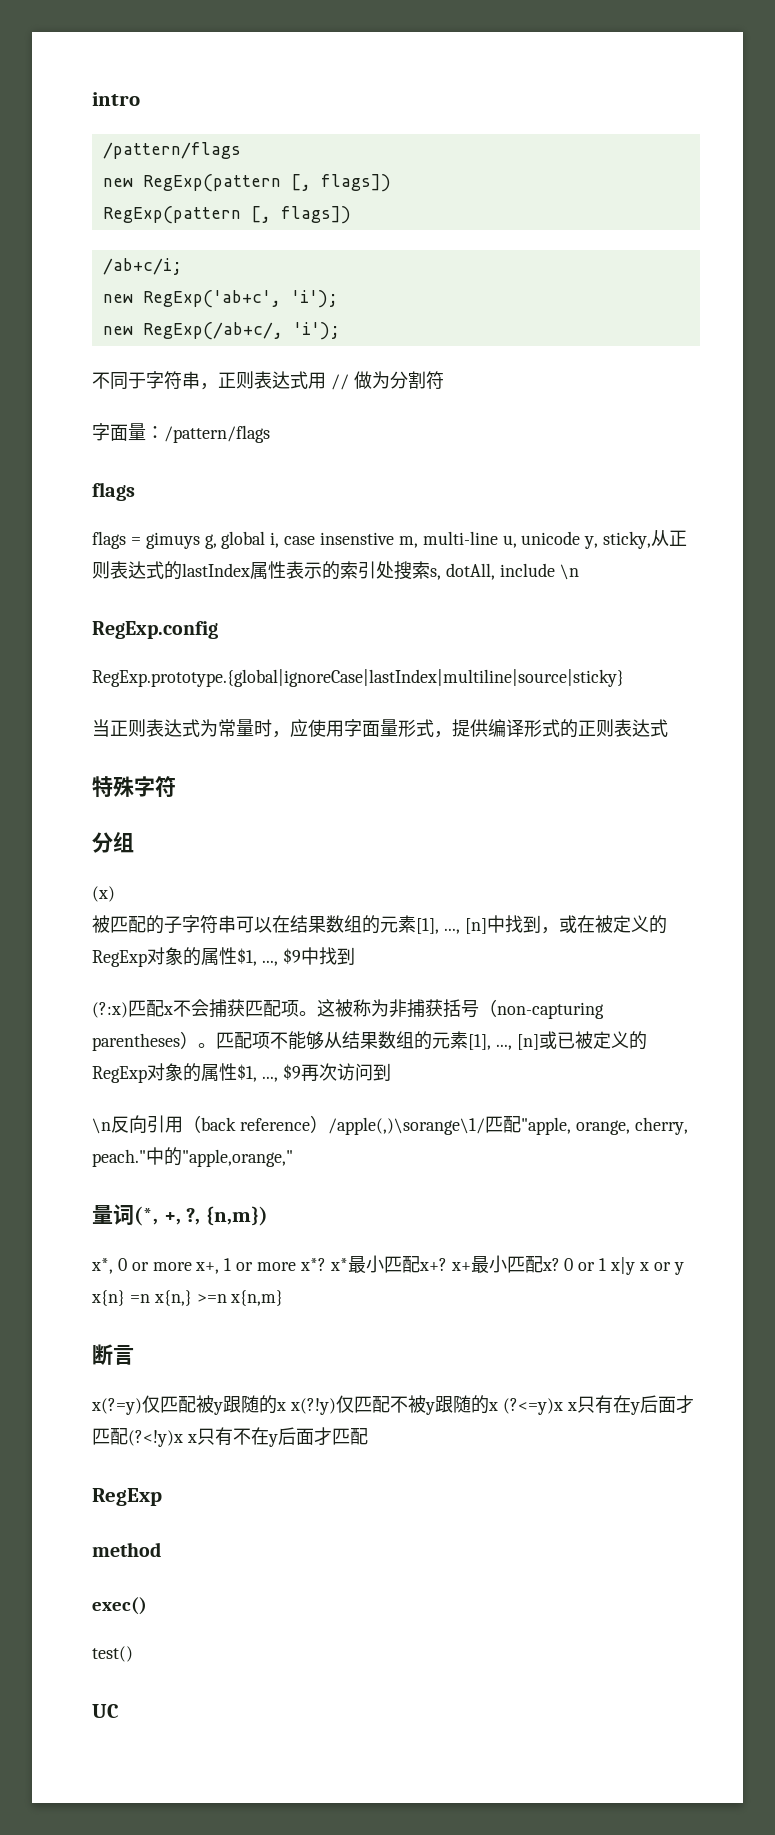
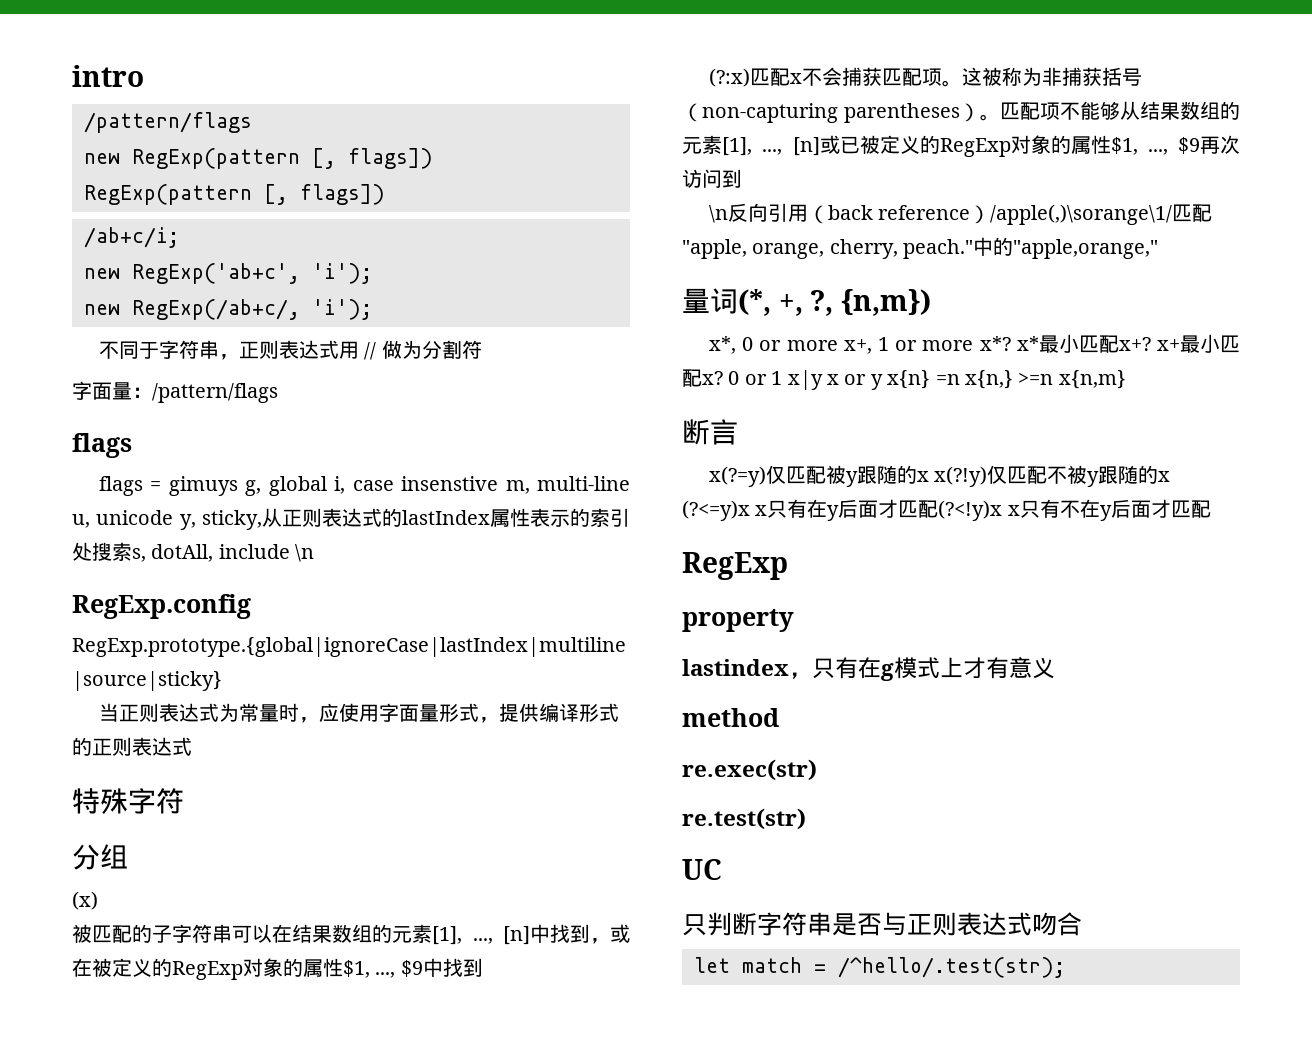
+ property
+ lastindex，只有在g模式上才有意义
- exec()
- test()
+ re.exec(str)
+ re.test(str)
+ 只判断字符串是否与正则表达式吻合
+ let match = /^hello/.test(str);

